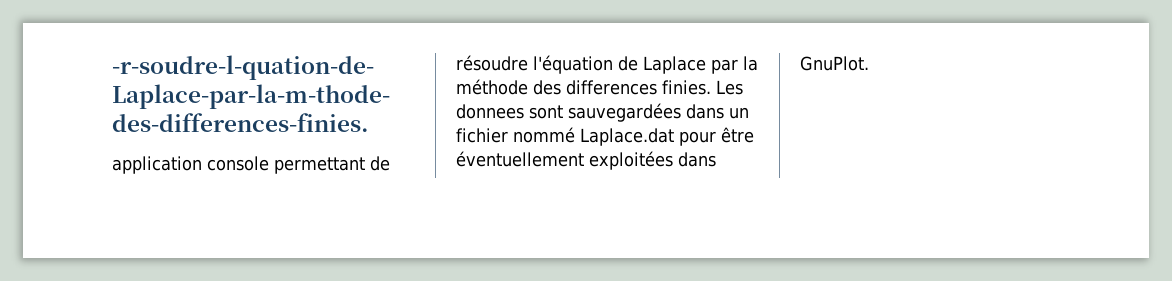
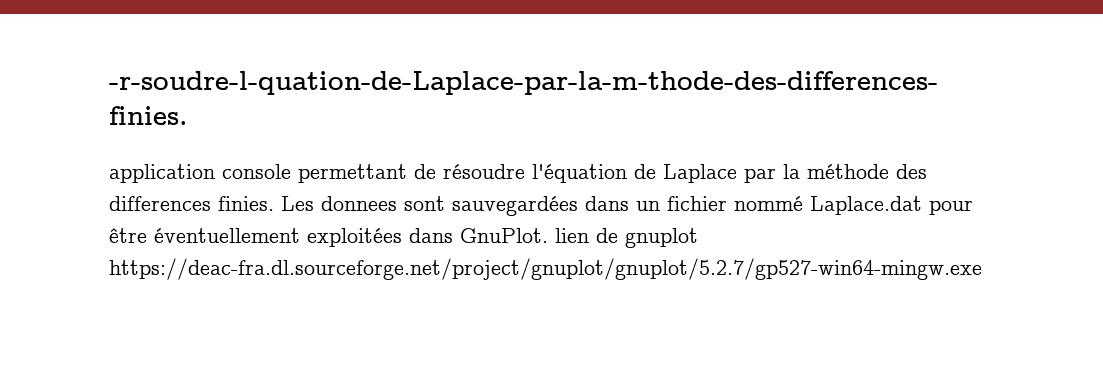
- Les donnees sont sauvegardées dans un fichier nommé Laplace.dat pour être éventuellement exploitées dans GnuPlot.
+ Les donnees sont sauvegardées dans un fichier nommé Laplace.dat pour être éventuellement exploitées dans GnuPlot. lien de gnuplot https://deac-fra.dl.sourceforge.net/project/gnuplot/gnuplot/5.2.7/gp527-win64-mingw.exe

